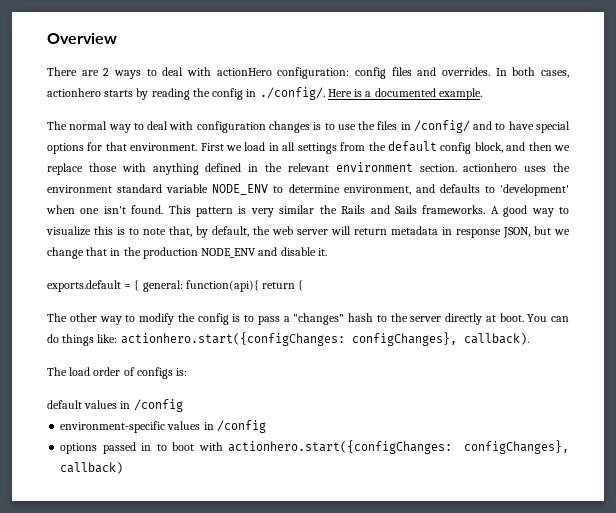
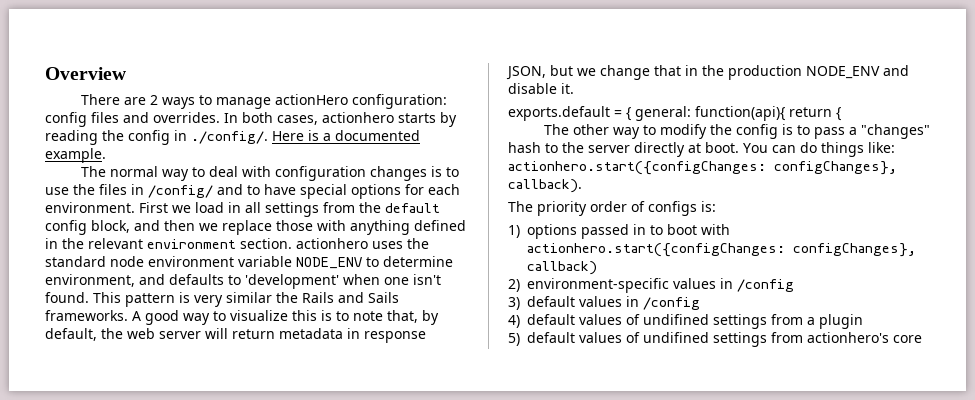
- There are 2 ways to deal with actionHero configuration: config files and overrides.
+ There are 2 ways to manage actionHero configuration: config files and overrides.
- The normal way to deal with configuration changes is to use the files in /config/ and to have special options for that environment.
+ The normal way to deal with configuration changes is to use the files in /config/ and to have special options for each environment.
- First we load in all settings from the default config block, and then we replace those with anything defined in the relevant environment section. actionhero uses the environment standard variable NODE_ENV to determine environment, and defaults to 'development' when one isn't found.
+ First we load in all settings from the default config block, and then we replace those with anything defined in the relevant environment section. actionhero uses the standard node environment variable NODE_ENV to determine environment, and defaults to 'development' when one isn't found.
- The load order of configs is:
+ The priority order of configs is:
- default values in /config
- environment-specific values in /config
- options passed in to boot with actionhero.start({configChanges: configChanges}, callback)
+ 1) options passed in to boot with actionhero.start({configChanges: configChanges}, callback)
+ 2) environment-specific values in /config
+ 3) default values in /config
+ 4) default values of undifined settings from a plugin
+ 5) default values of undifined settings from actionhero's core

